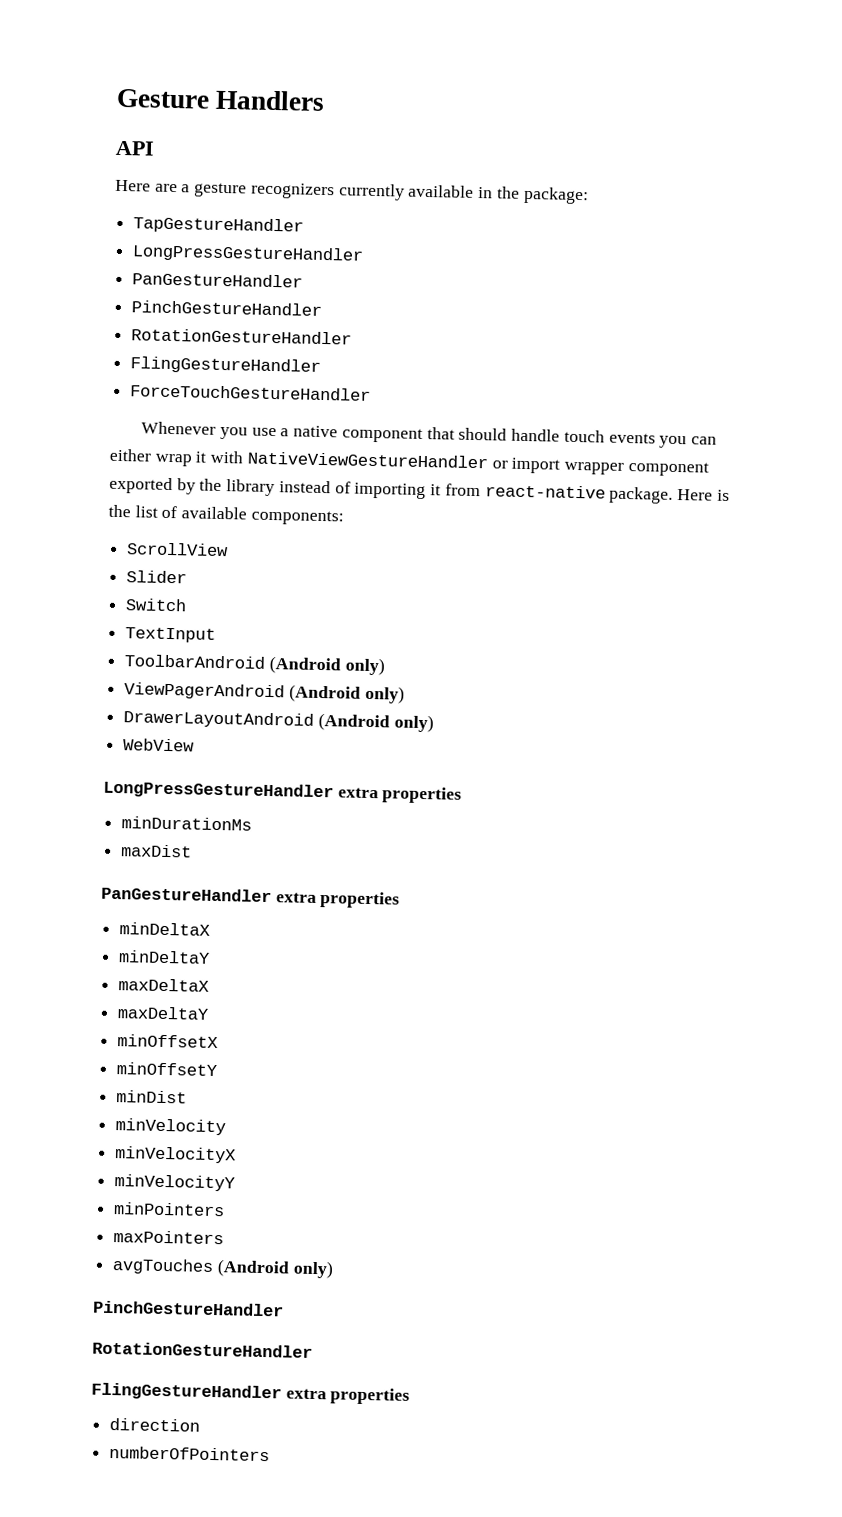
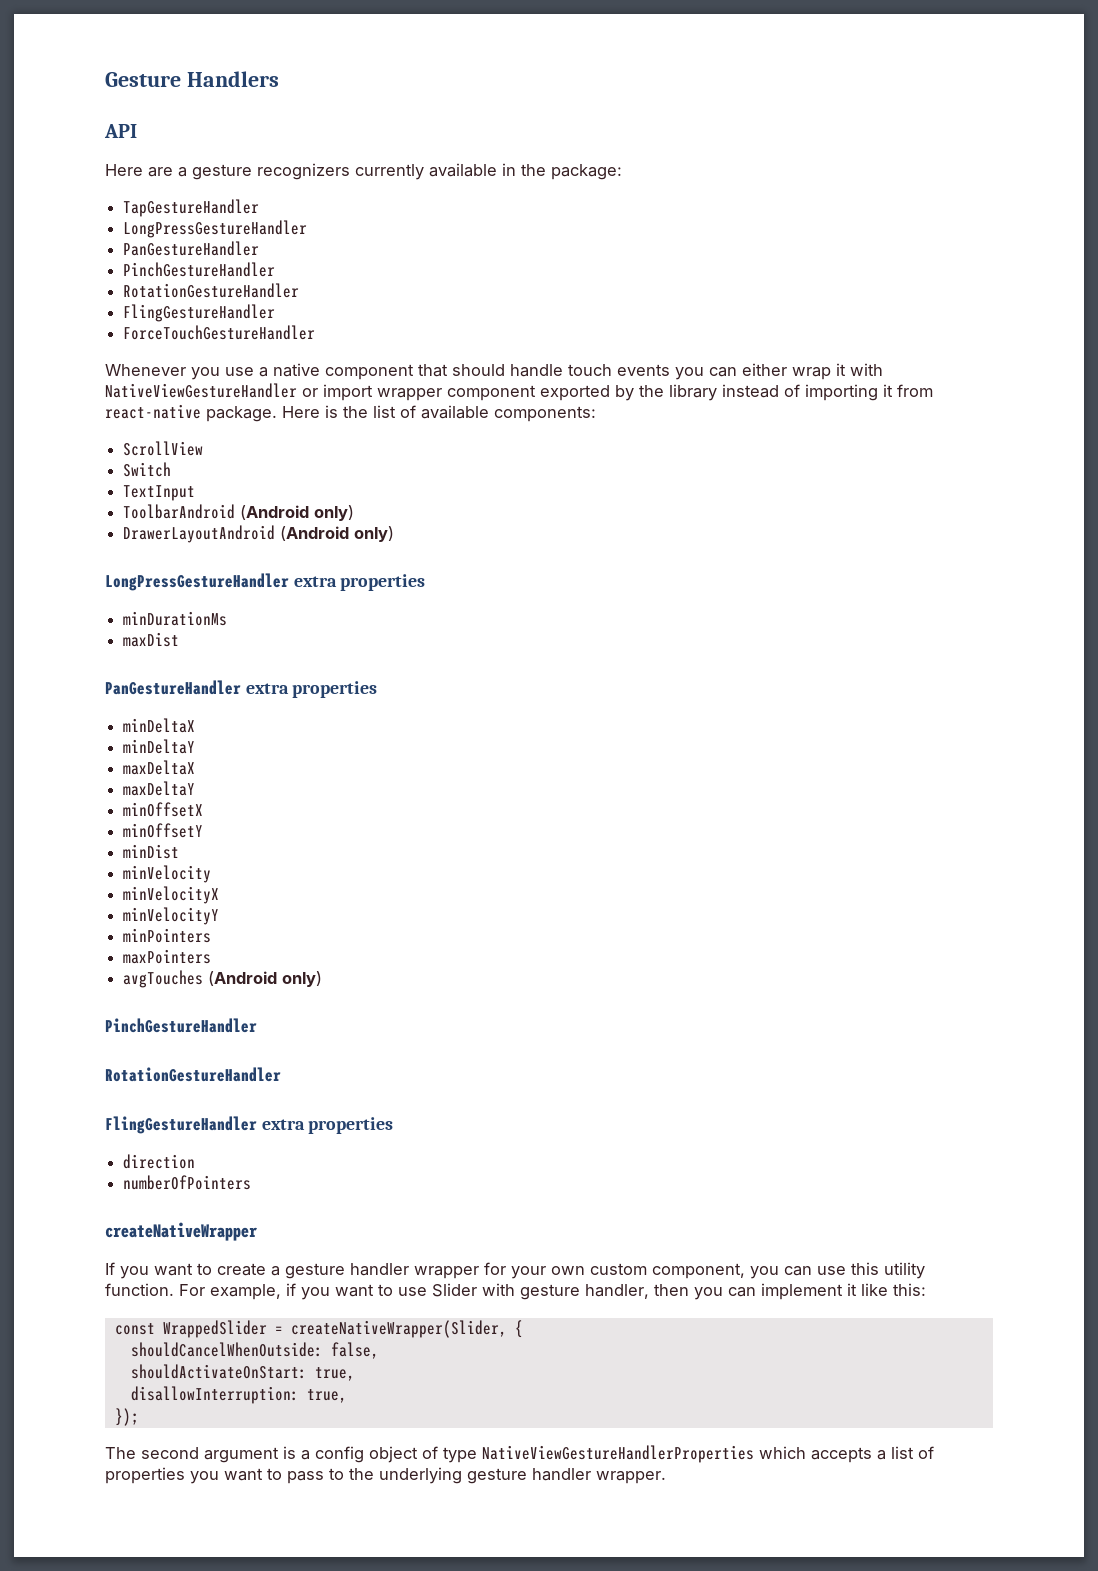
- Slider
- ViewPagerAndroid (Android only)
- WebView
+ createNativeWrapper
+ If you want to create a gesture handler wrapper for your own custom component, you can use this utility function. For example, if you want to use Slider with gesture handler, then you can implement it like this:
+ const WrappedSlider = createNativeWrapper(Slider, {
+ shouldCancelWhenOutside: false,
+ shouldActivateOnStart: true,
+ disallowInterruption: true,
+ });
+ The second argument is a config object of type NativeViewGestureHandlerProperties which accepts a list of properties you want to pass to the underlying gesture handler wrapper.

